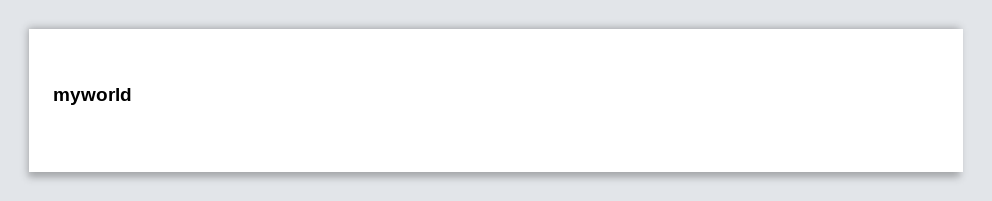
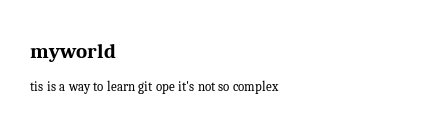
+ tis is a way to learn git ope it's not so complex

